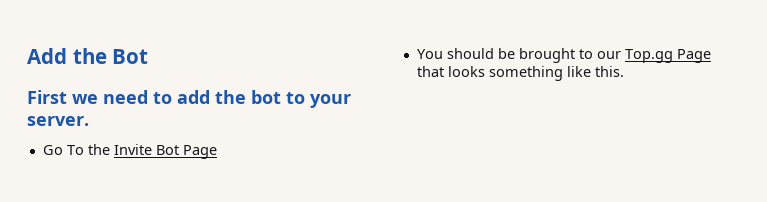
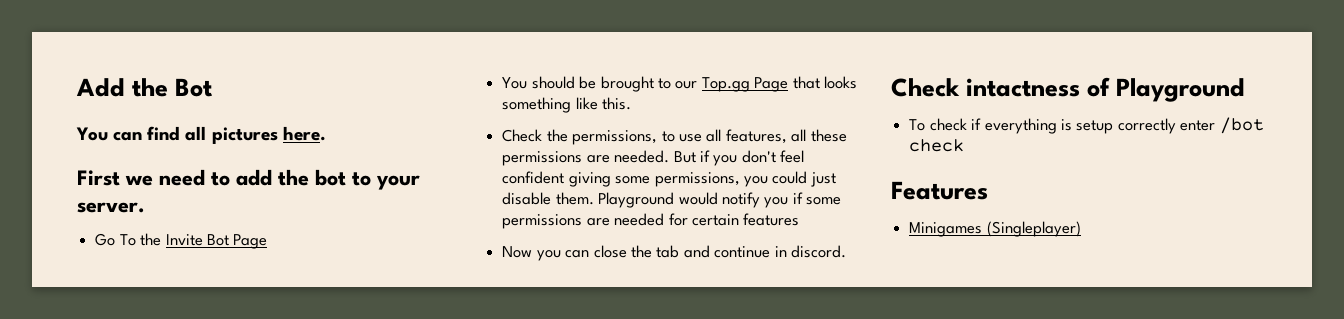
+ You can find all pictures here.
+ Check the permissions, to use all features, all these permissions are needed. But if you don't feel confident giving some permissions, you could just disable them. Playground would notify you if some permissions are needed for certain features
+ Now you can close the tab and continue in discord.
+ Check intactness of Playground
+ To check if everything is setup correctly enter /bot check
+ Features
+ Minigames (Singleplayer)

